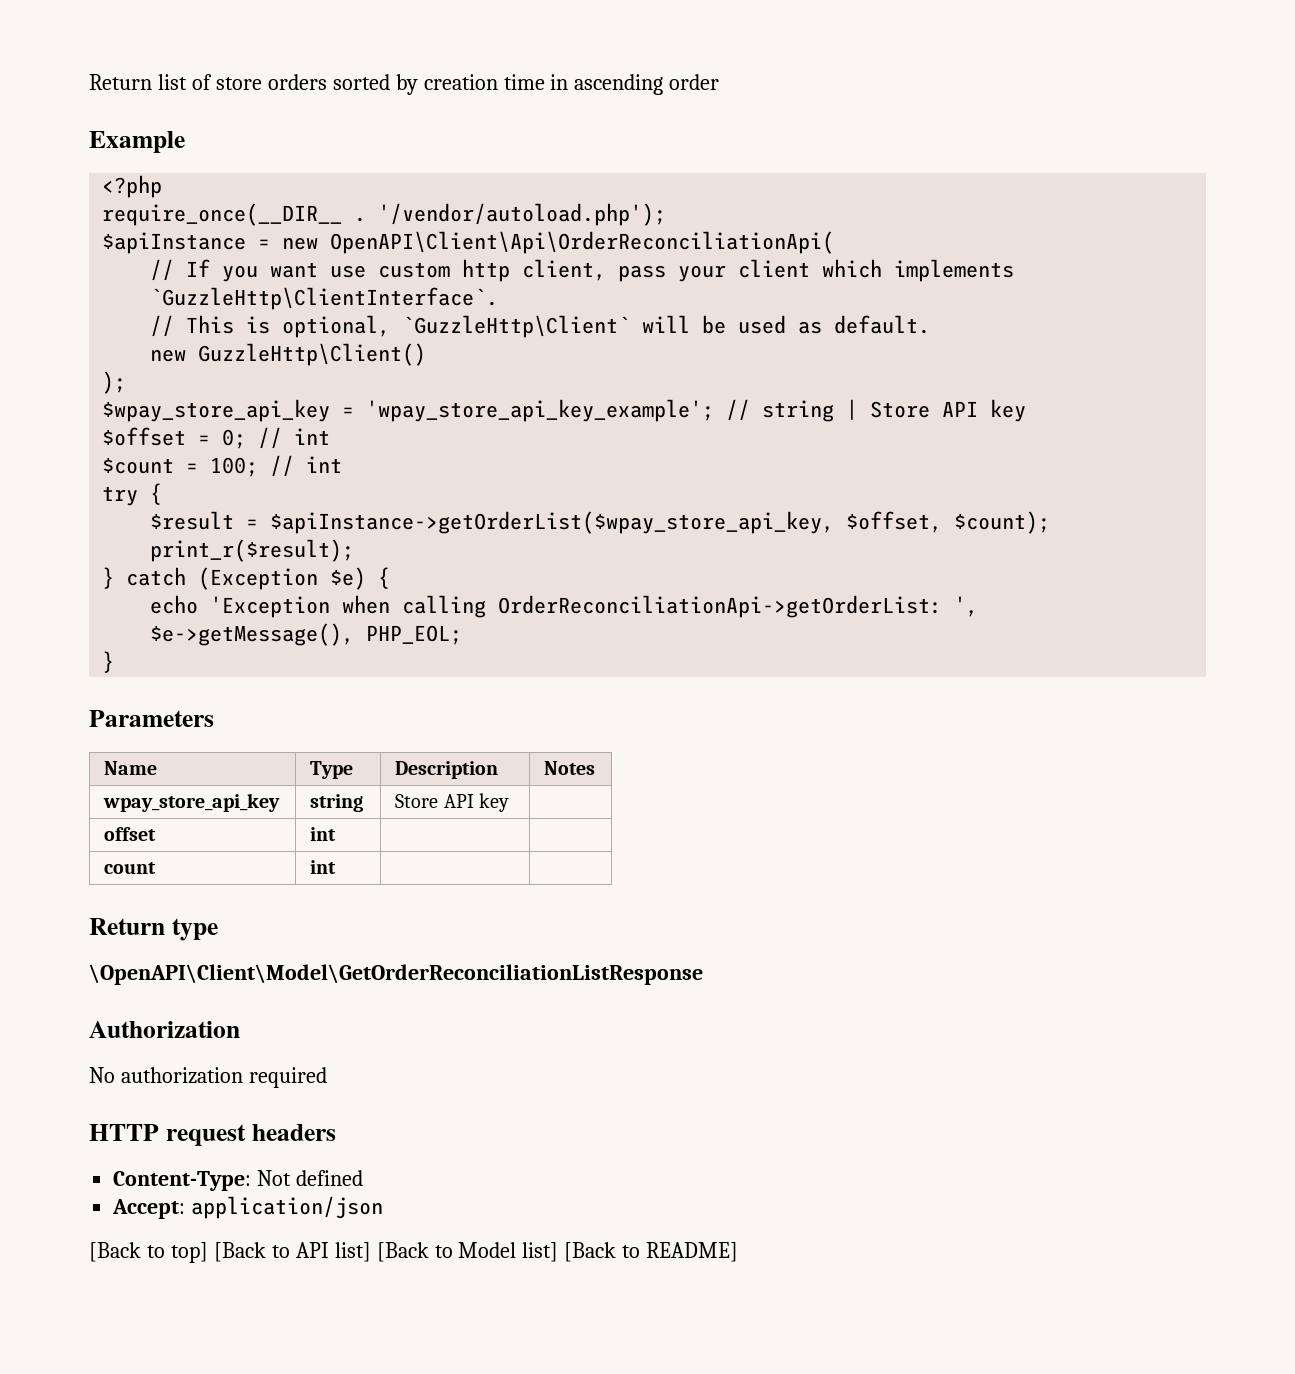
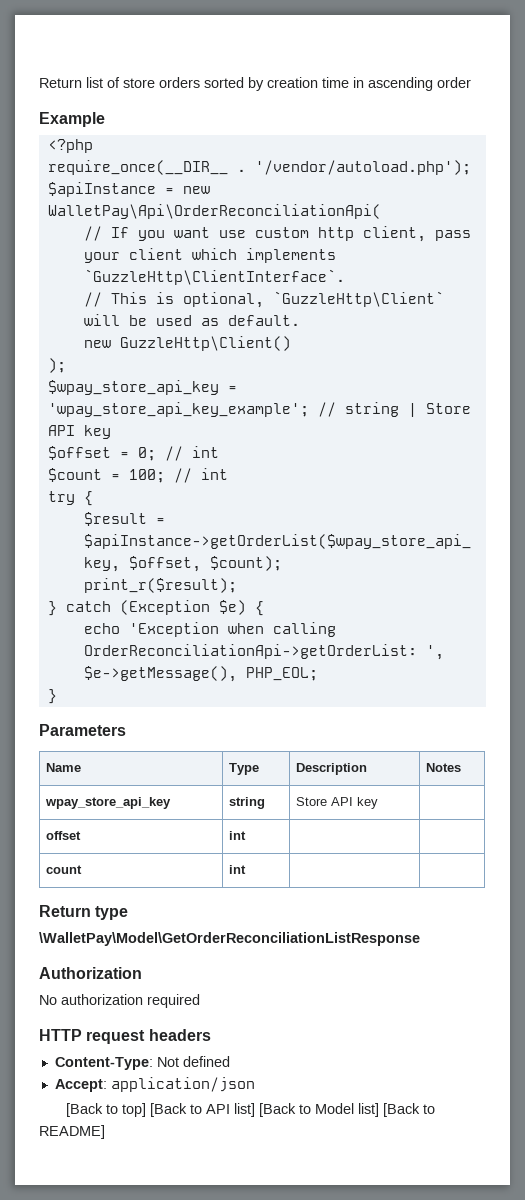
- $apiInstance = new OpenAPI\Client\Api\OrderReconciliationApi(
+ $apiInstance = new WalletPay\Api\OrderReconciliationApi(
- \OpenAPI\Client\Model\GetOrderReconciliationListResponse
+ \WalletPay\Model\GetOrderReconciliationListResponse

